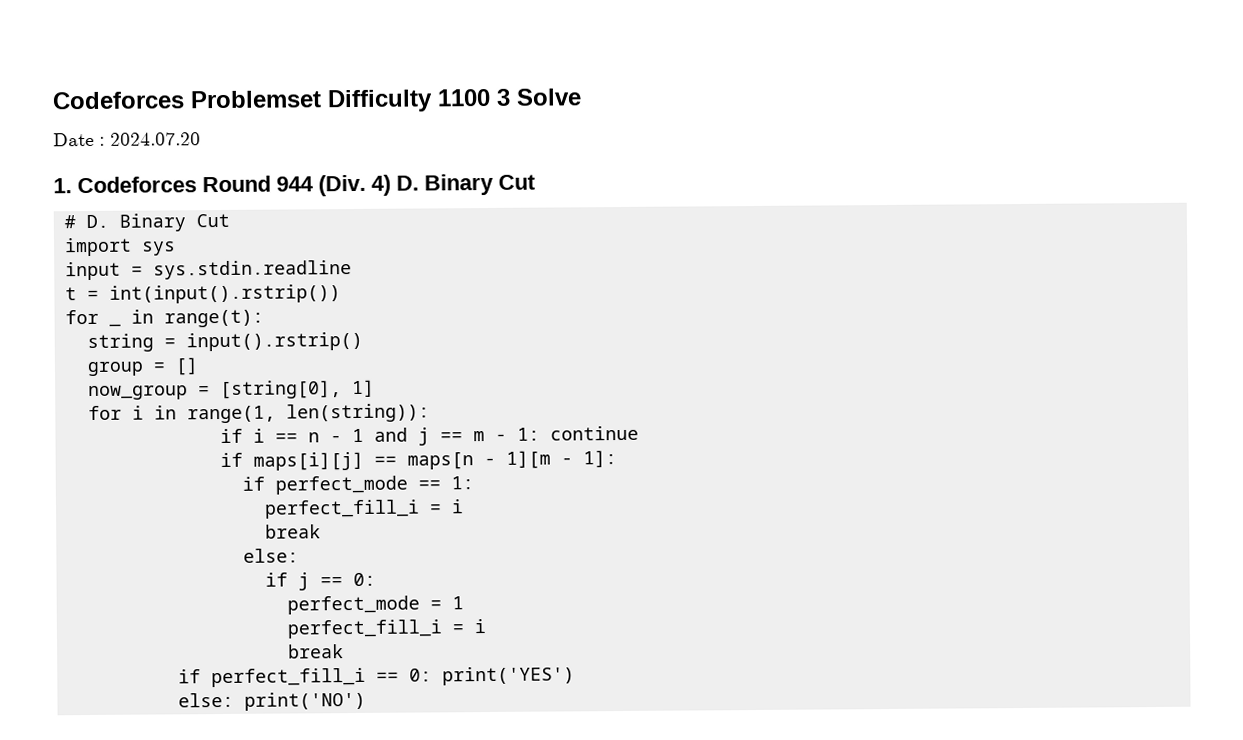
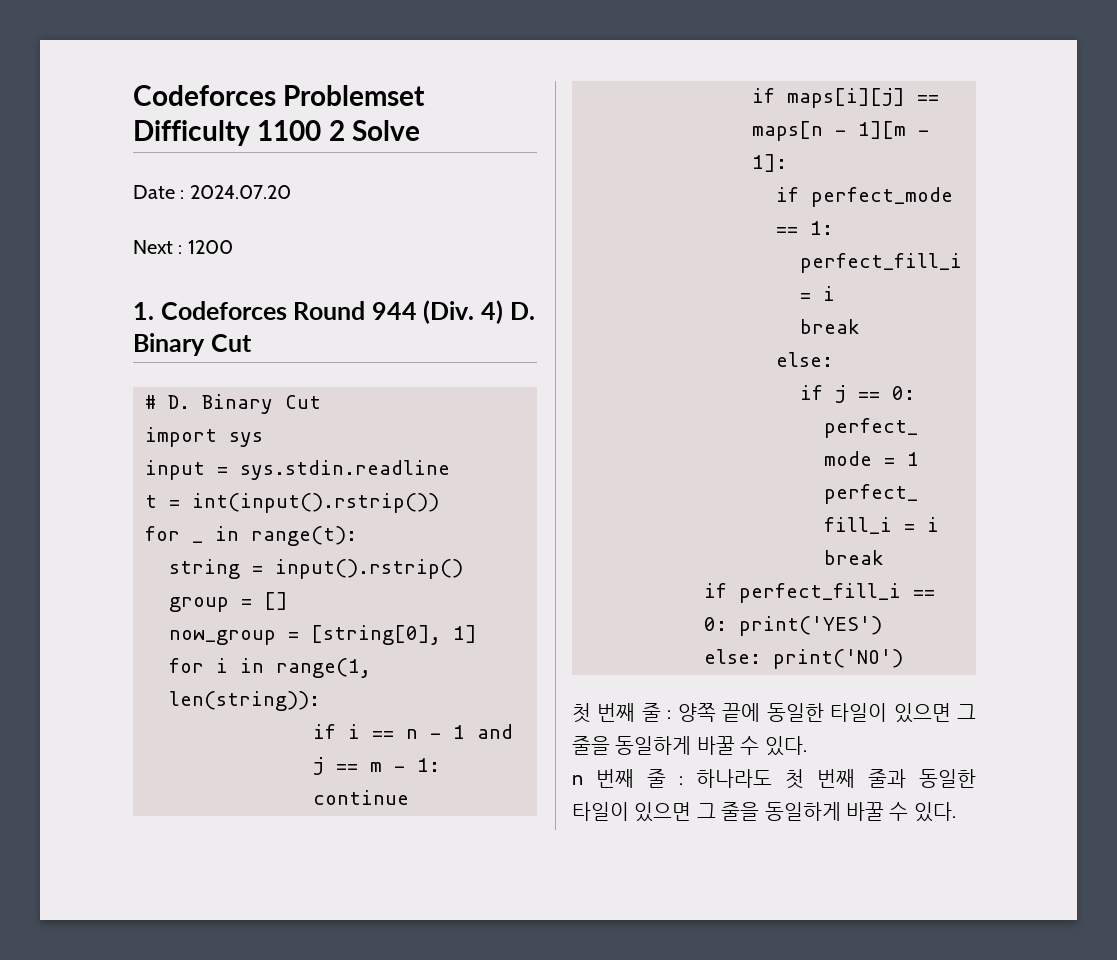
- Codeforces Problemset Difficulty 1100 3 Solve
+ Codeforces Problemset Difficulty 1100 2 Solve
+ Next : 1200
+ 첫 번째 줄 : 양쪽 끝에 동일한 타일이 있으면 그 줄을 동일하게 바꿀 수 있다.
+ n 번째 줄 : 하나라도 첫 번째 줄과 동일한 타일이 있으면 그 줄을 동일하게 바꿀 수 있다.

